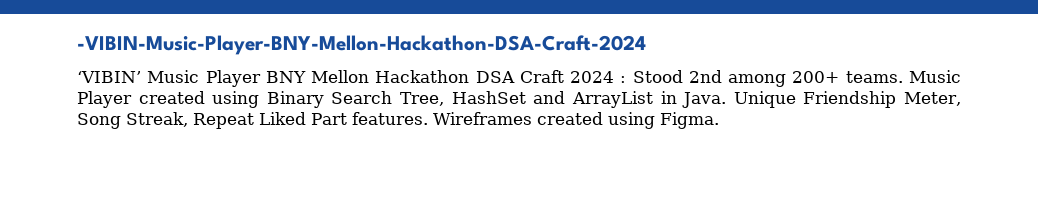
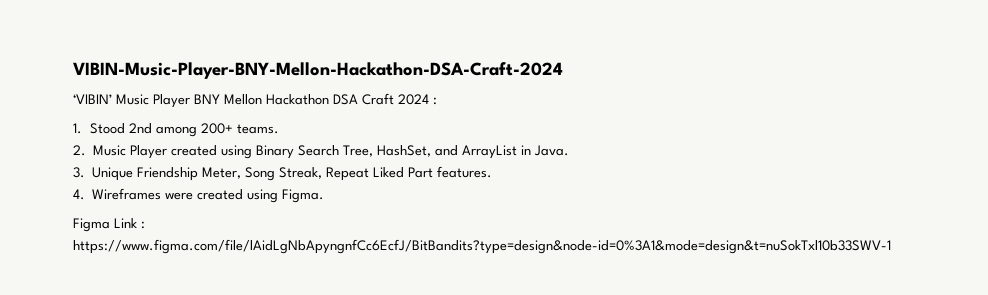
- -VIBIN-Music-Player-BNY-Mellon-Hackathon-DSA-Craft-2024
+ VIBIN-Music-Player-BNY-Mellon-Hackathon-DSA-Craft-2024
- ‘VIBIN’ Music Player BNY Mellon Hackathon DSA Craft 2024 : Stood 2nd among 200+ teams. Music Player created using Binary Search Tree, HashSet and ArrayList in Java. Unique Friendship Meter, Song Streak, Repeat Liked Part features. Wireframes created using Figma.
+ ‘VIBIN’ Music Player BNY Mellon Hackathon DSA Craft 2024 :
+ 1. Stood 2nd among 200+ teams.
+ 2. Music Player created using Binary Search Tree, HashSet, and ArrayList in Java.
+ 3. Unique Friendship Meter, Song Streak, Repeat Liked Part features.
+ 4. Wireframes were created using Figma.
+ Figma Link : https://www.figma.com/file/lAidLgNbApyngnfCc6EcfJ/BitBandits?type=design&node-id=0%3A1&mode=design&t=nuSokTxl10b33SWV-1

